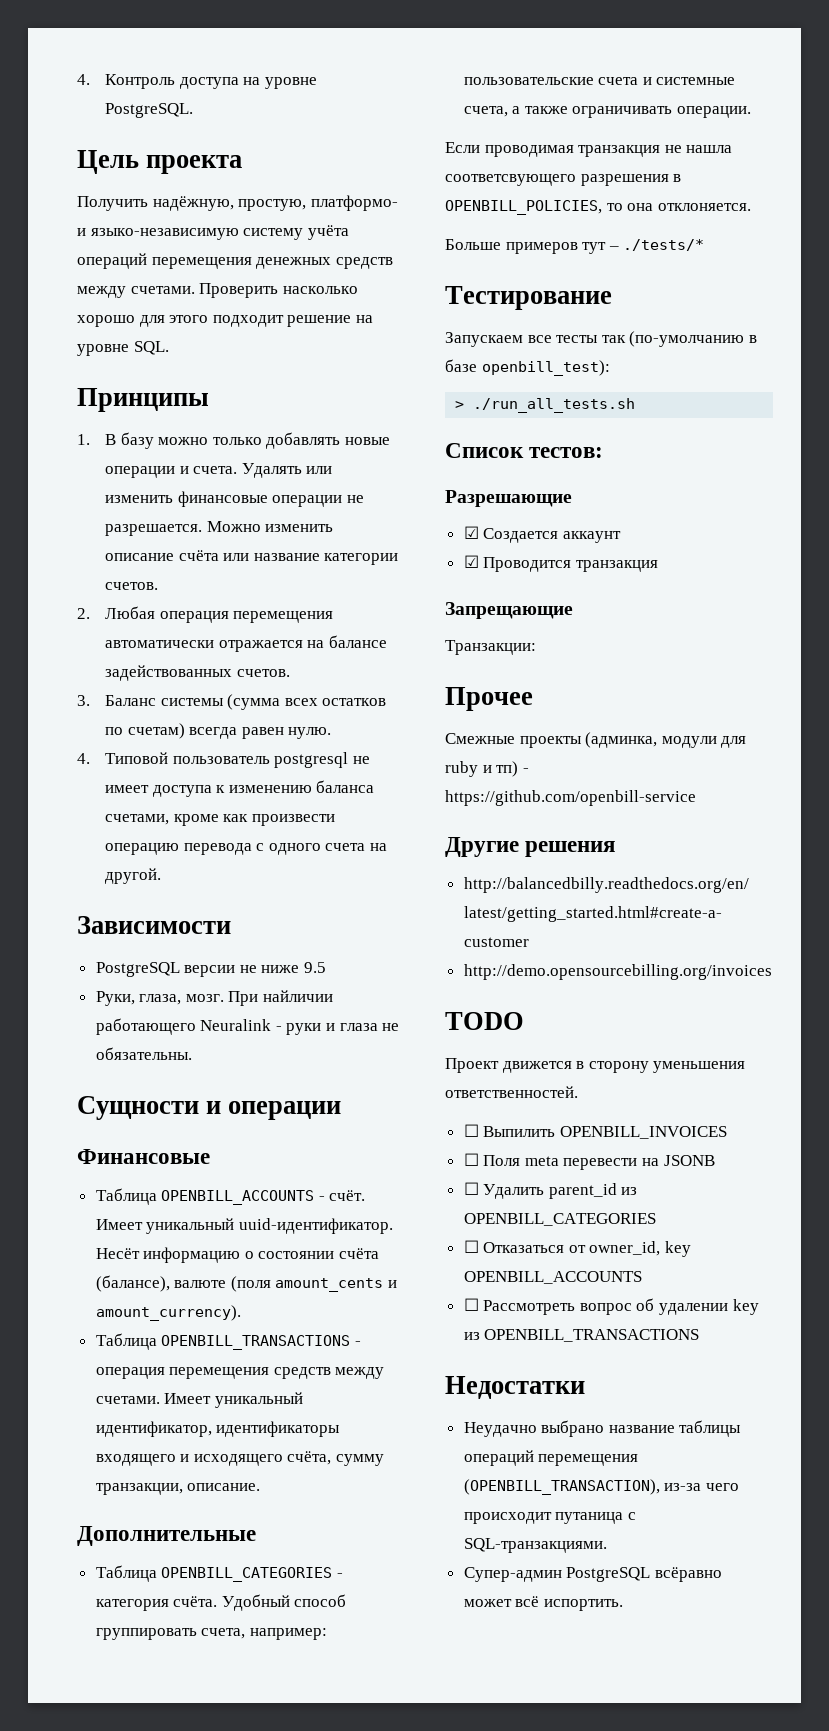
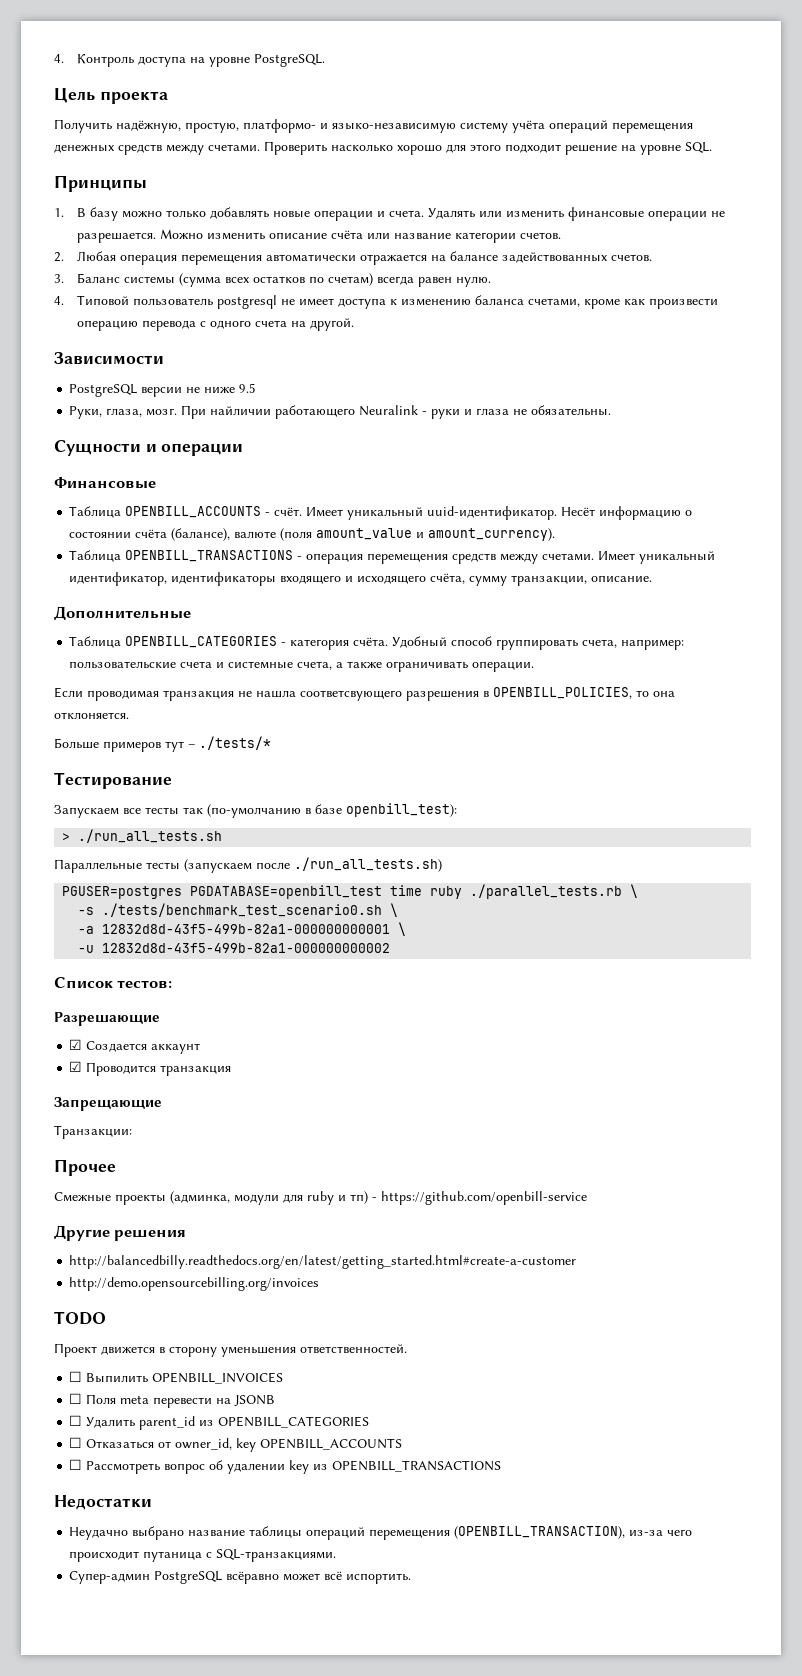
- Несёт информацию о состоянии счёта (балансе), валюте (поля amount_cents и amount_currency).
+ Несёт информацию о состоянии счёта (балансе), валюте (поля amount_value и amount_currency).
+ Параллельные тесты (запускаем после ./run_all_tests.sh)
+ PGUSER=postgres PGDATABASE=openbill_test time ruby ./parallel_tests.rb \
+ -s ./tests/benchmark_test_scenario0.sh \
+ -a 12832d8d-43f5-499b-82a1-000000000001 \
+ -u 12832d8d-43f5-499b-82a1-000000000002

